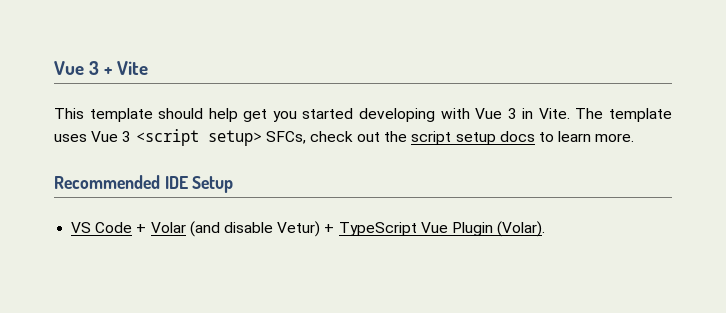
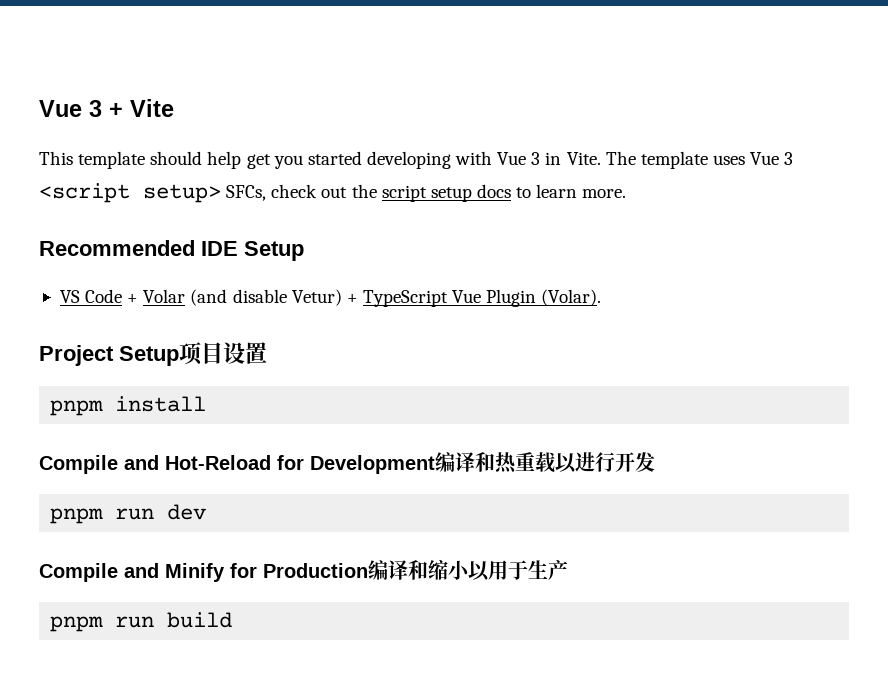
+ Project Setup项目设置
+ pnpm install
+ Compile and Hot-Reload for Development编译和热重载以进行开发
+ pnpm run dev
+ Compile and Minify for Production编译和缩小以用于生产
+ pnpm run build

